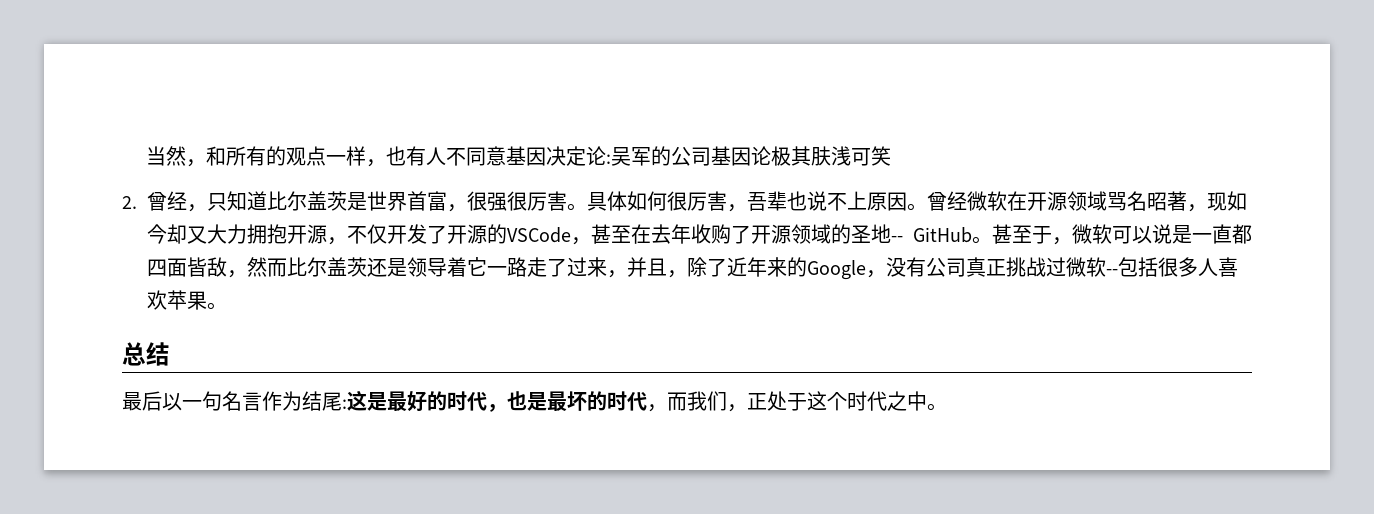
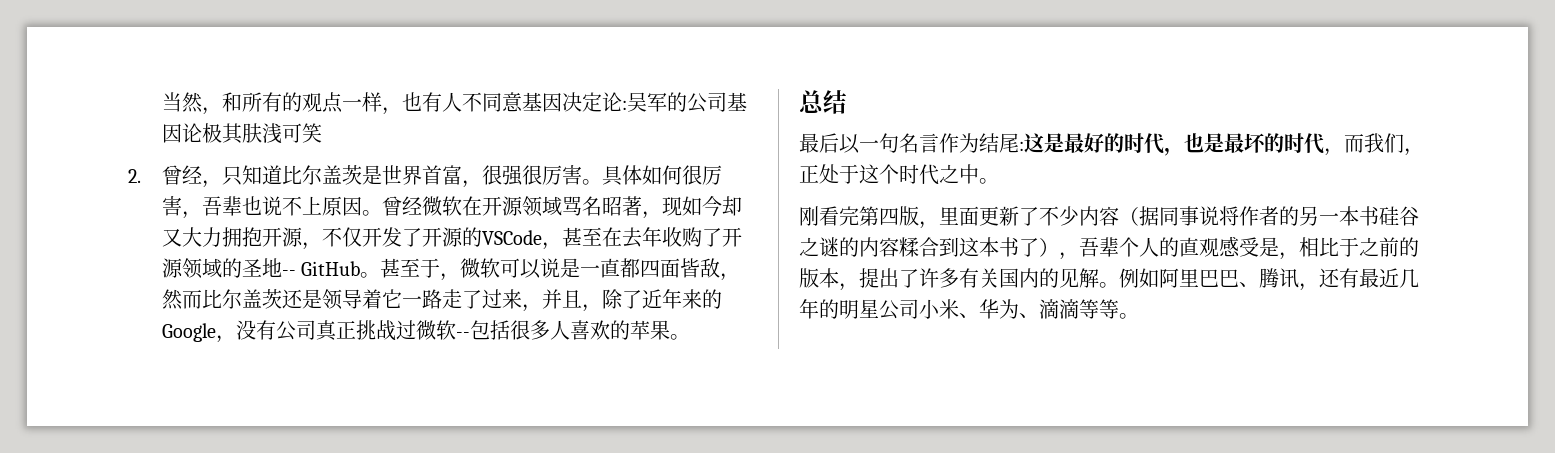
- 甚至于，微软可以说是一直都四面皆敌，然而比尔盖茨还是领导着它一路走了过来，并且，除了近年来的Google，没有公司真正挑战过微软--包括很多人喜欢苹果。
+ 甚至于，微软可以说是一直都四面皆敌，然而比尔盖茨还是领导着它一路走了过来，并且，除了近年来的Google，没有公司真正挑战过微软--包括很多人喜欢的苹果。
+ 刚看完第四版，里面更新了不少内容（据同事说将作者的另一本书硅谷之谜的内容糅合到这本书了），吾辈个人的直观感受是，相比于之前的版本，提出了许多有关国内的见解。例如阿里巴巴、腾讯，还有最近几年的明星公司小米、华为、滴滴等等。

